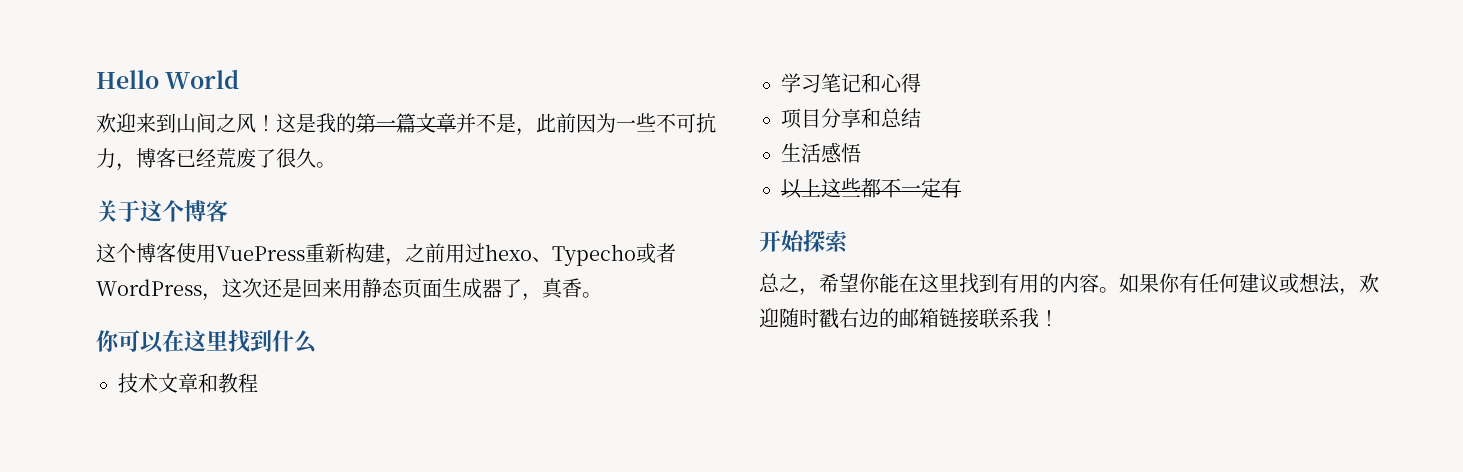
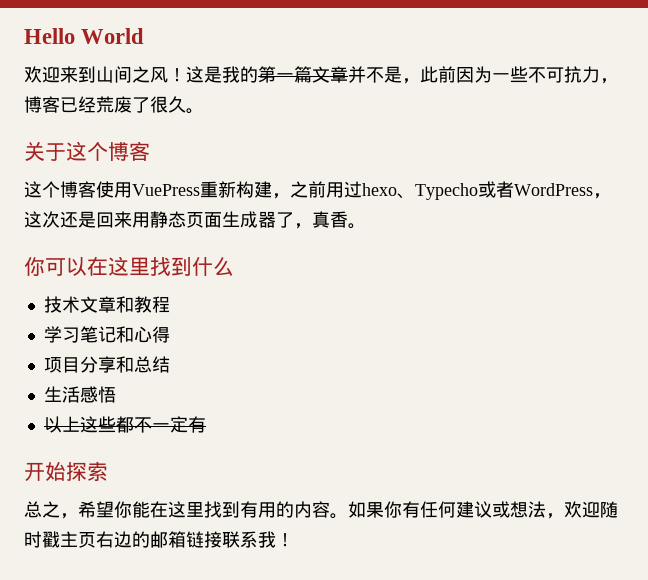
- 如果你有任何建议或想法，欢迎随时戳右边的邮箱链接联系我！
+ 如果你有任何建议或想法，欢迎随时戳主页右边的邮箱链接联系我！

